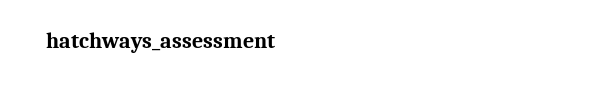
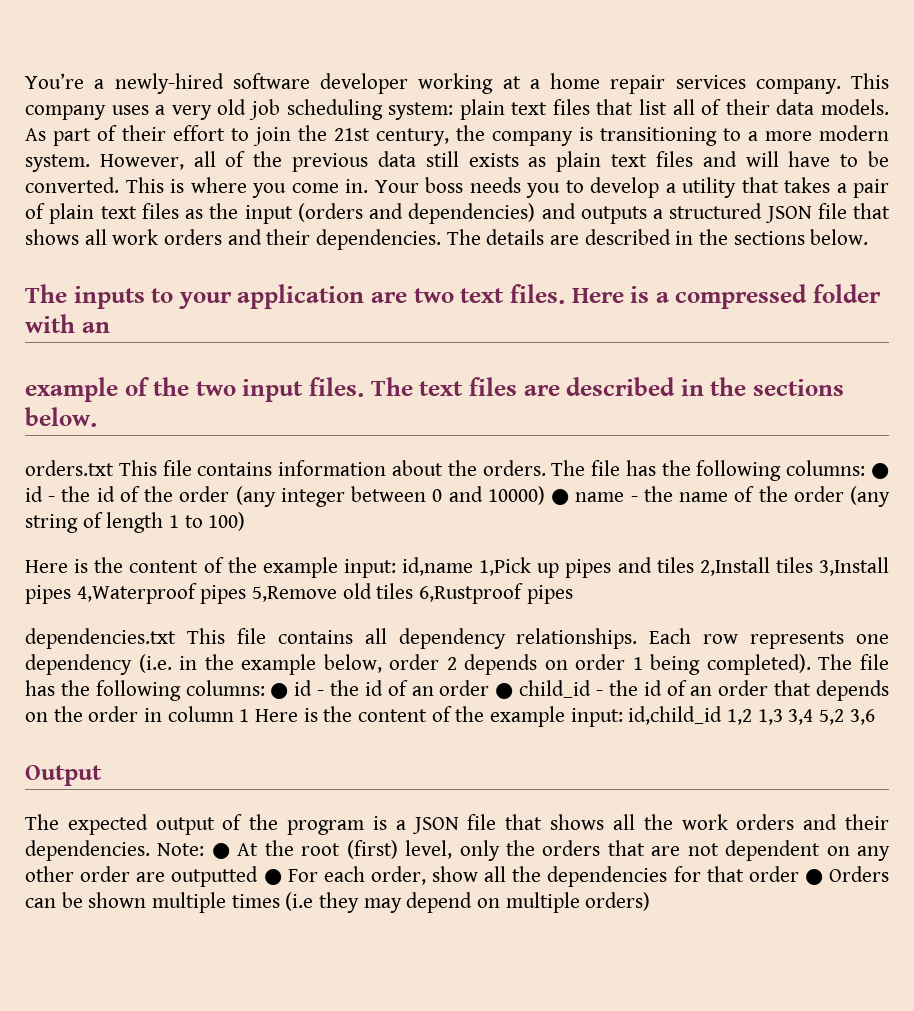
- hatchways_assessment
+ You’re a newly-hired software developer working at a home repair services company. This company uses a very old job scheduling system: plain text files that list all of their data models. As part of their effort to join the 21st century, the company is transitioning to a more modern system. However, all of the previous data still exists as plain text files and will have to be converted. This is where you come in. Your boss needs you to develop a utility that takes a pair of plain text files as the input (orders and dependencies) and outputs a structured JSON file that shows all work orders and their dependencies. The details are described in the sections below.
+ The inputs to your application are two text files. Here is a compressed folder with an
+ example of the two input files. The text files are described in the sections below.
+ orders.txt This file contains information about the orders. The file has the following columns: ● id - the id of the order (any integer between 0 and 10000) ● name - the name of the order (any string of length 1 to 100)
+ Here is the content of the example input: id,name 1,Pick up pipes and tiles 2,Install tiles 3,Install pipes 4,Waterproof pipes 5,Remove old tiles 6,Rustproof pipes
+ dependencies.txt This file contains all dependency relationships. Each row represents one dependency (i.e. in the example below, order 2 depends on order 1 being completed). The file has the following columns: ● id - the id of an order ● child_id - the id of an order that depends on the order in column 1 Here is the content of the example input: id,child_id 1,2 1,3 3,4 5,2 3,6
+ Output
+ The expected output of the program is a JSON file that shows all the work orders and their dependencies. Note: ● At the root (first) level, only the orders that are not dependent on any other order are outputted ● For each order, show all the dependencies for that order ● Orders can be shown multiple times (i.e they may depend on multiple orders)

